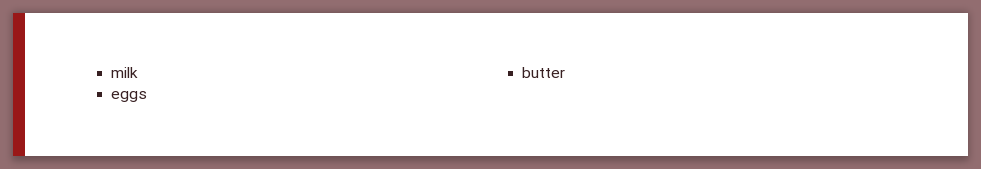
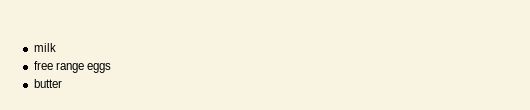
- eggs
+ free range eggs

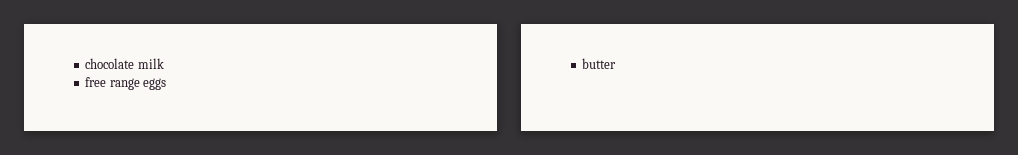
- milk
+ chocolate milk

